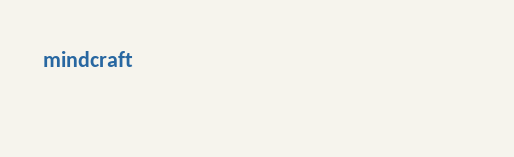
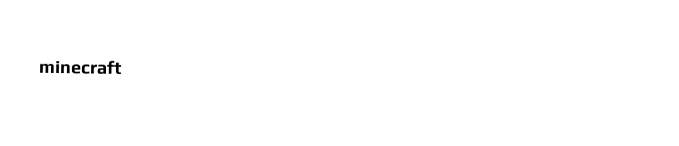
- mindcraft
+ minecraft

